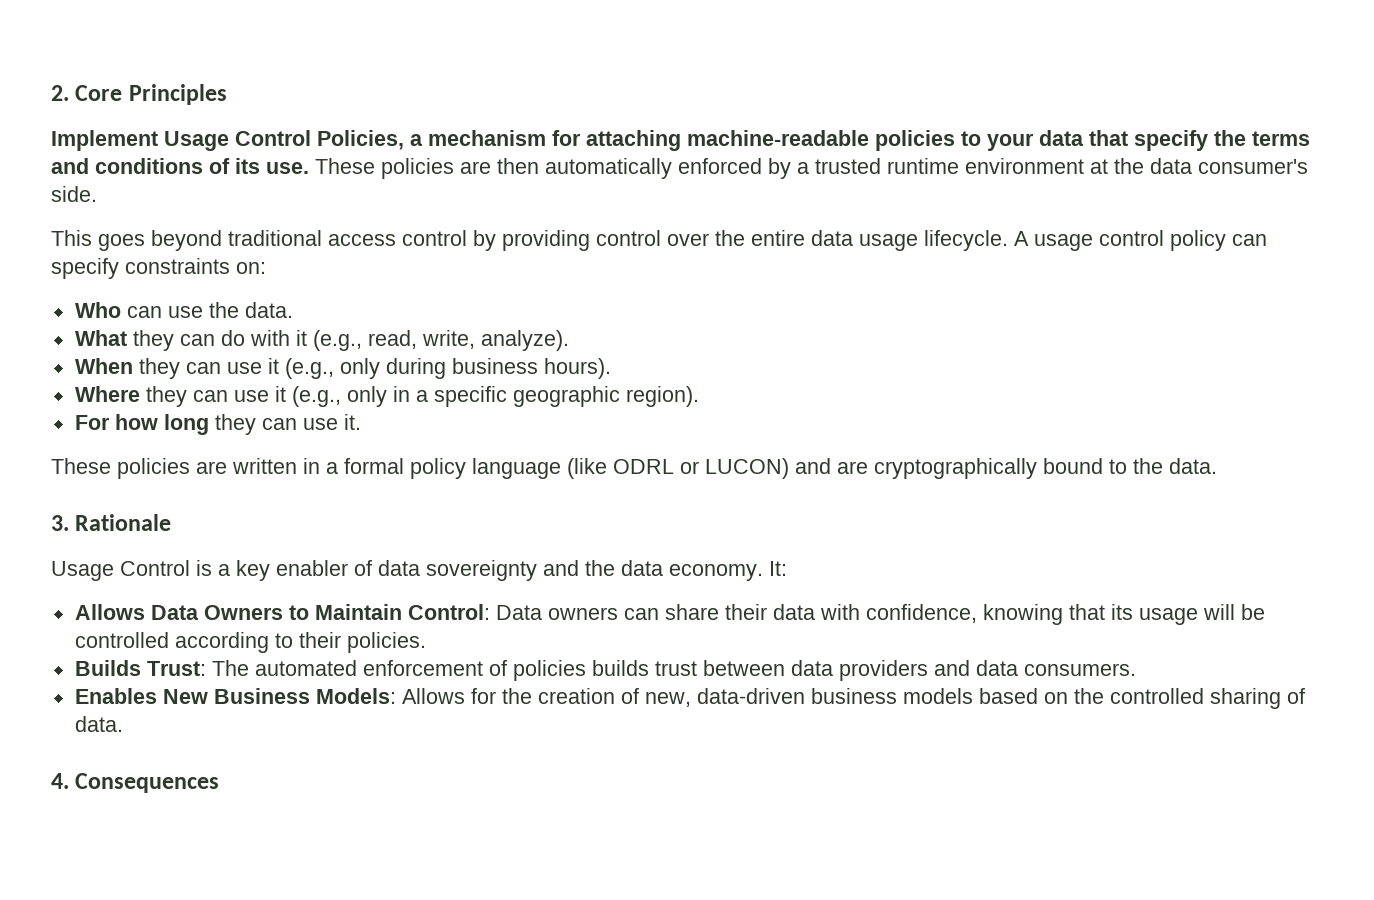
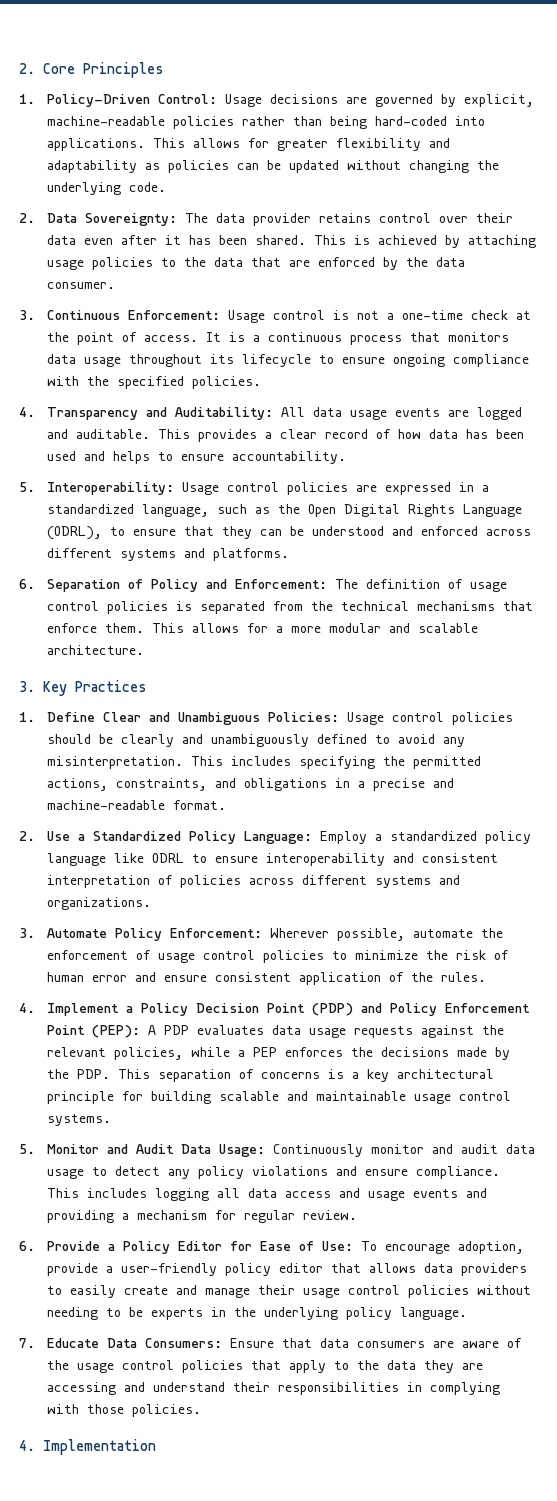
- Implement Usage Control Policies, a mechanism for attaching machine-readable policies to your data that specify the terms and conditions of its use. These policies are then automatically enforced by a trusted runtime environment at the data consumer's side.
- This goes beyond traditional access control by providing control over the entire data usage lifecycle. A usage control policy can specify constraints on:
- Who can use the data.
- What they can do with it (e.g., read, write, analyze).
- When they can use it (e.g., only during business hours).
- Where they can use it (e.g., only in a specific geographic region).
- For how long they can use it.
- These policies are written in a formal policy language (like ODRL or LUCON) and are cryptographically bound to the data.
- 3. Rationale
- Usage Control is a key enabler of data sovereignty and the data economy. It:
- Allows Data Owners to Maintain Control: Data owners can share their data with confidence, knowing that its usage will be controlled according to their policies.
- Builds Trust: The automated enforcement of policies builds trust between data providers and data consumers.
- Enables New Business Models: Allows for the creation of new, data-driven business models based on the controlled sharing of data.
- 4. Consequences
+ 1. Policy-Driven Control: Usage decisions are governed by explicit, machine-readable policies rather than being hard-coded into applications. This allows for greater flexibility and adaptability as policies can be updated without changing the underlying code.
+ 2. Data Sovereignty: The data provider retains control over their data even after it has been shared. This is achieved by attaching usage policies to the data that are enforced by the data consumer.
+ 3. Continuous Enforcement: Usage control is not a one-time check at the point of access. It is a continuous process that monitors data usage throughout its lifecycle to ensure ongoing compliance with the specified policies.
+ 4. Transparency and Auditability: All data usage events are logged and auditable. This provides a clear record of how data has been used and helps to ensure accountability.
+ 5. Interoperability: Usage control policies are expressed in a standardized language, such as the Open Digital Rights Language (ODRL), to ensure that they can be understood and enforced across different systems and platforms.
+ 6. Separation of Policy and Enforcement: The definition of usage control policies is separated from the technical mechanisms that enforce them. This allows for a more modular and scalable architecture.
+ 3. Key Practices
+ 1. Define Clear and Unambiguous Policies: Usage control policies should be clearly and unambiguously defined to avoid any misinterpretation. This includes specifying the permitted actions, constraints, and obligations in a precise and machine-readable format.
+ 2. Use a Standardized Policy Language: Employ a standardized policy language like ODRL to ensure interoperability and consistent interpretation of policies across different systems and organizations.
+ 3. Automate Policy Enforcement: Wherever possible, automate the enforcement of usage control policies to minimize the risk of human error and ensure consistent application of the rules.
+ 4. Implement a Policy Decision Point (PDP) and Policy Enforcement Point (PEP): A PDP evaluates data usage requests against the relevant policies, while a PEP enforces the decisions made by the PDP. This separation of concerns is a key architectural principle for building scalable and maintainable usage control systems.
+ 5. Monitor and Audit Data Usage: Continuously monitor and audit data usage to detect any policy violations and ensure compliance. This includes logging all data access and usage events and providing a mechanism for regular review.
+ 6. Provide a Policy Editor for Ease of Use: To encourage adoption, provide a user-friendly policy editor that allows data providers to easily create and manage their usage control policies without needing to be experts in the underlying policy language.
+ 7. Educate Data Consumers: Ensure that data consumers are aware of the usage control policies that apply to the data they are accessing and understand their responsibilities in complying with those policies.
+ 4. Implementation

